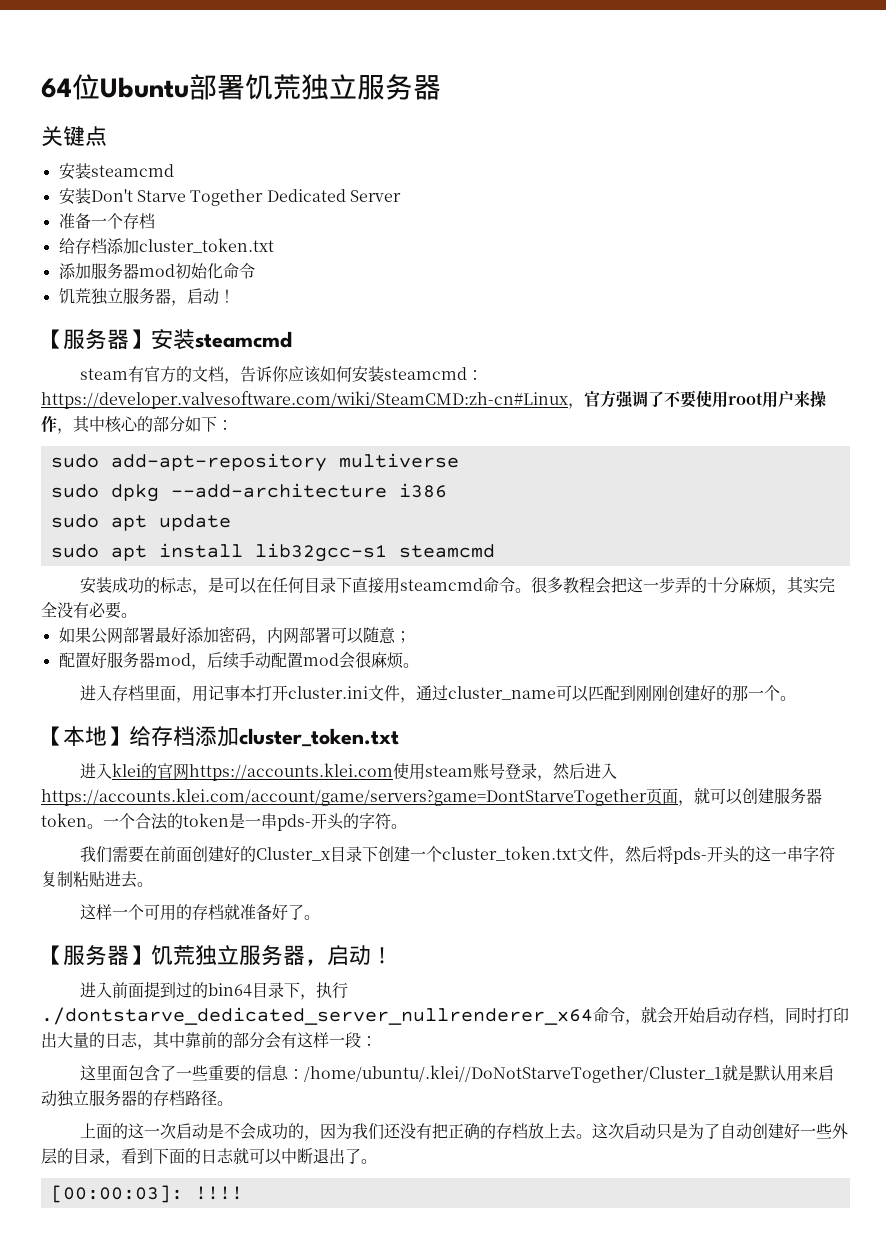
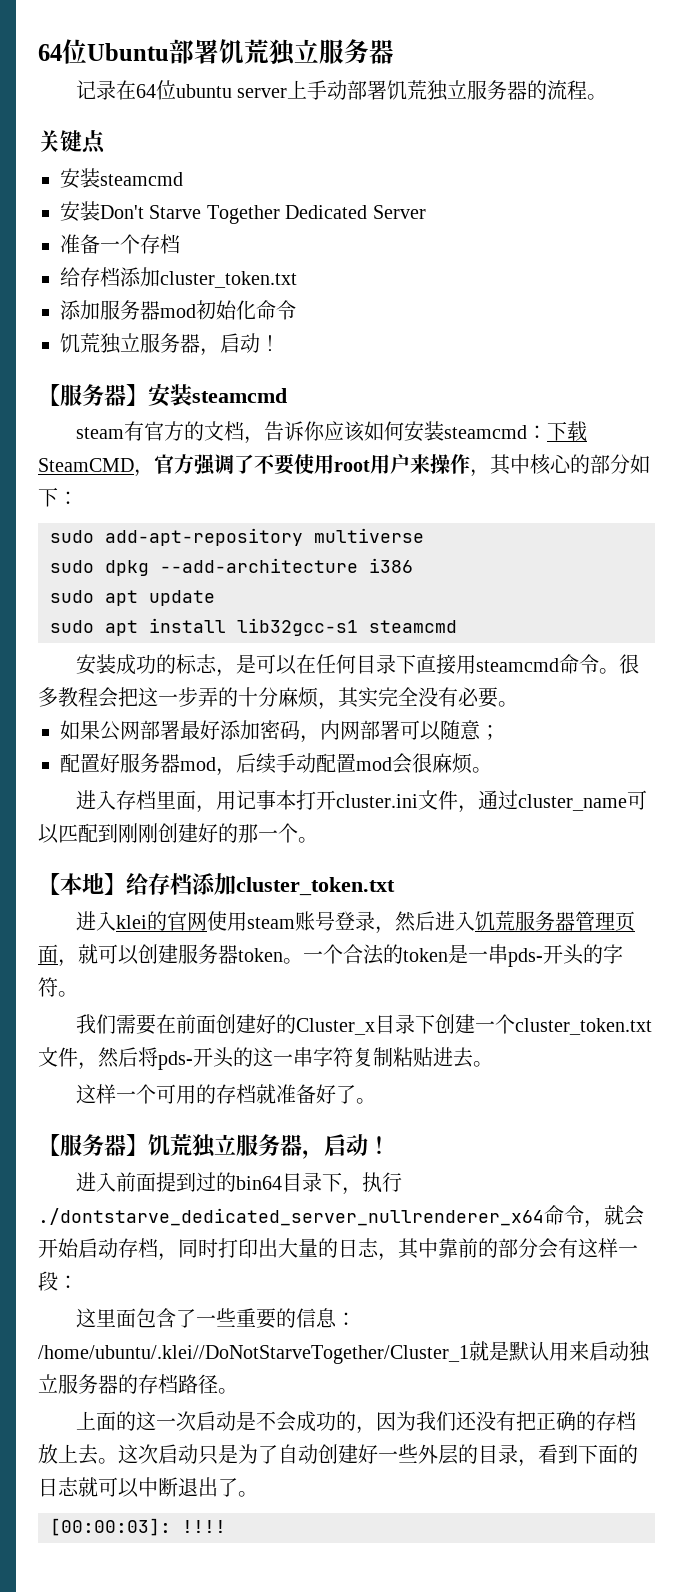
+ 记录在64位ubuntu server上手动部署饥荒独立服务器的流程。
- steam有官方的文档，告诉你应该如何安装steamcmd：https://developer.valvesoftware.com/wiki/SteamCMD:zh-cn#Linux，官方强调了不要使用root用户来操作，其中核心的部分如下：
+ steam有官方的文档，告诉你应该如何安装steamcmd：下载SteamCMD，官方强调了不要使用root用户来操作，其中核心的部分如下：
- 进入klei的官网https://accounts.klei.com使用steam账号登录，然后进入https://accounts.klei.com/account/game/servers?game=DontStarveTogether页面，就可以创建服务器token。
+ 进入klei的官网使用steam账号登录，然后进入饥荒服务器管理页面，就可以创建服务器token。

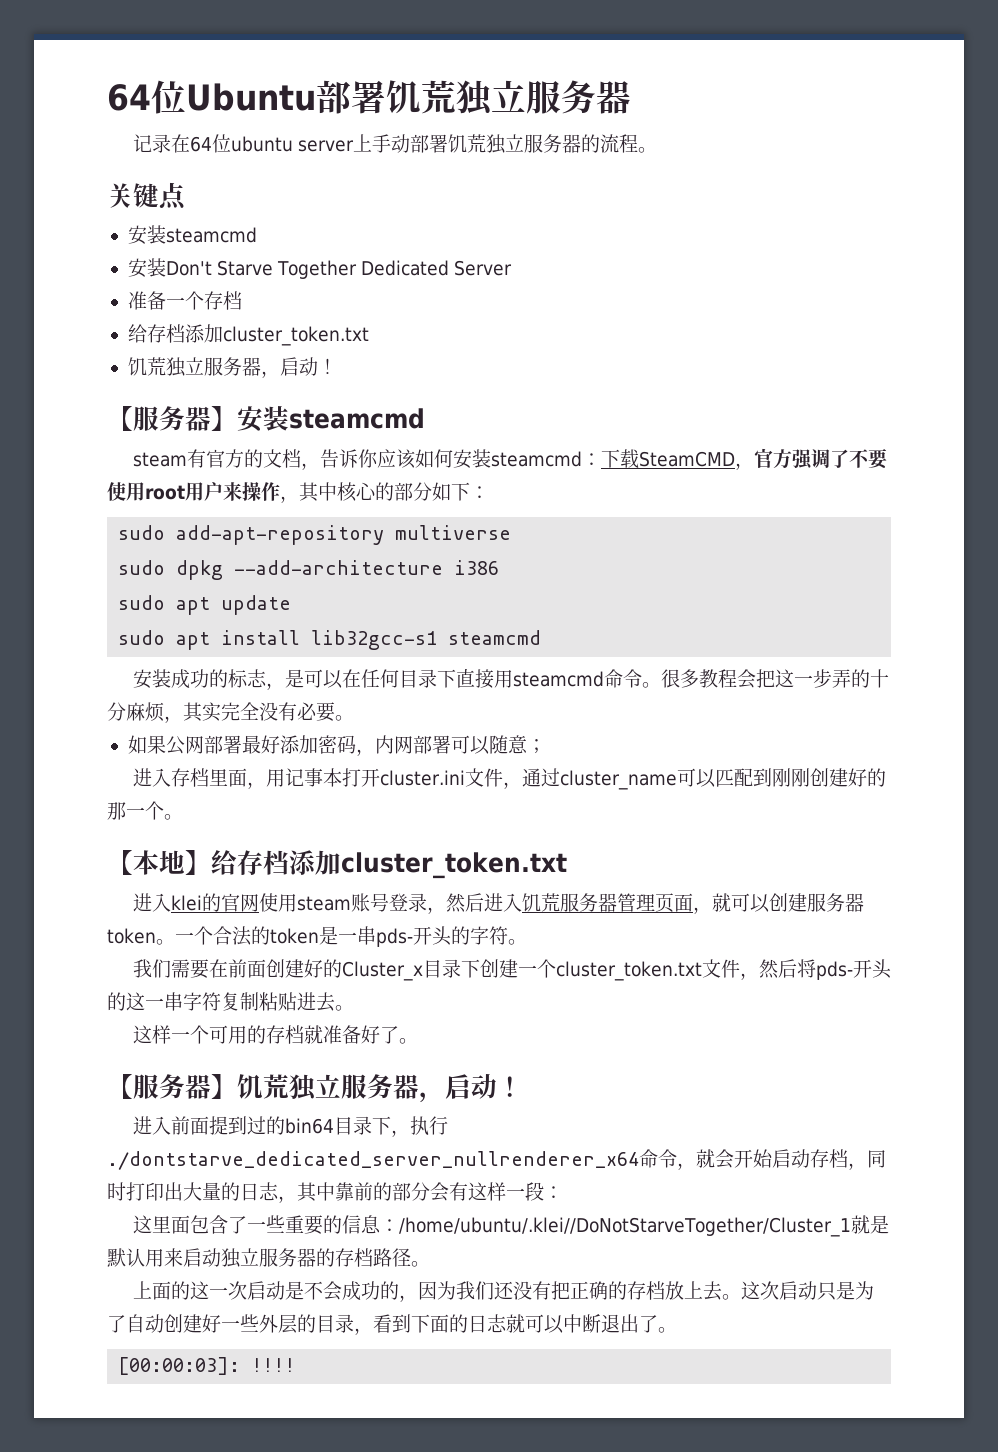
- 添加服务器mod初始化命令
- 配置好服务器mod，后续手动配置mod会很麻烦。

